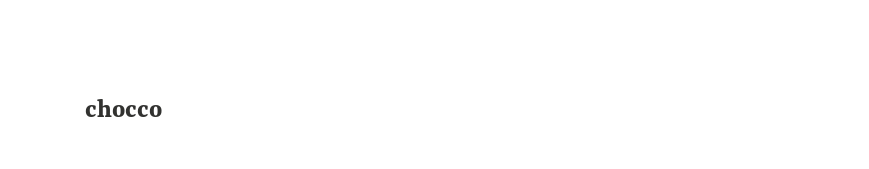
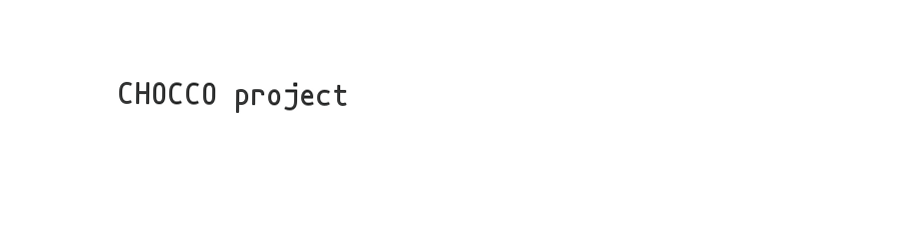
- chocco
+ CHOCCO project

